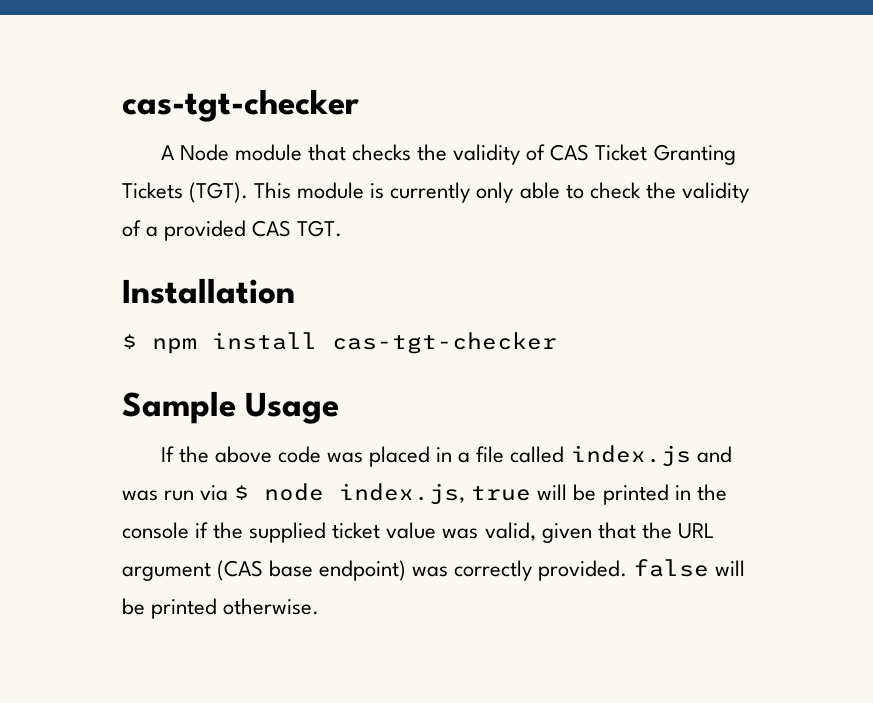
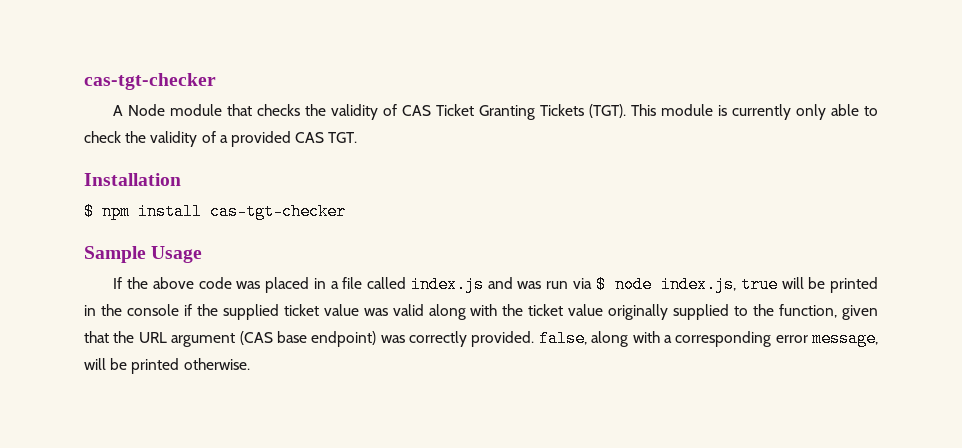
- If the above code was placed in a file called index.js and was run via $ node index.js, true will be printed in the console if the supplied ticket value was valid, given that the URL argument (CAS base endpoint) was correctly provided. false will be printed otherwise.
+ If the above code was placed in a file called index.js and was run via $ node index.js, true will be printed in the console if the supplied ticket value was valid along with the ticket value originally supplied to the function, given that the URL argument (CAS base endpoint) was correctly provided. false, along with a corresponding error message, will be printed otherwise.

